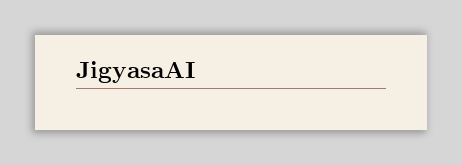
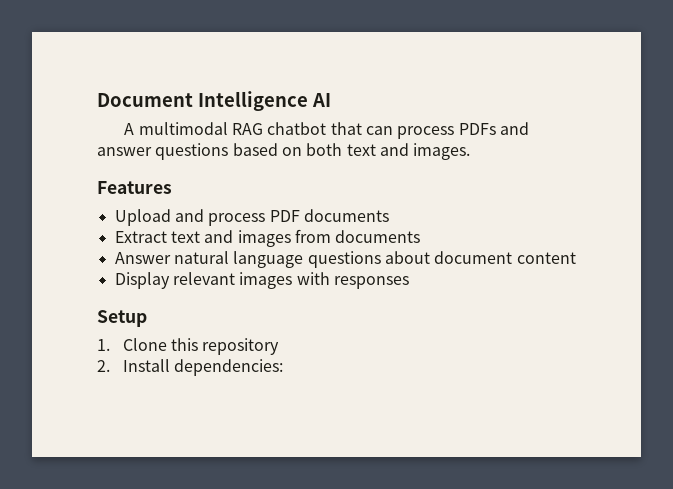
- JigyasaAI
+ Document Intelligence AI
+ A multimodal RAG chatbot that can process PDFs and answer questions based on both text and images.
+ Features
+ Upload and process PDF documents
+ Extract text and images from documents
+ Answer natural language questions about document content
+ Display relevant images with responses
+ Setup
+ 1. Clone this repository
+ 2. Install dependencies:

